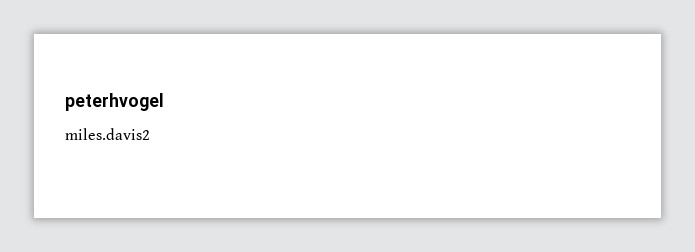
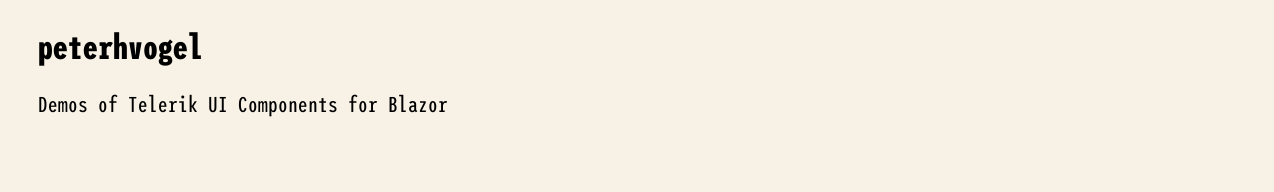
- miles.davis2
+ Demos of Telerik UI Components for Blazor

